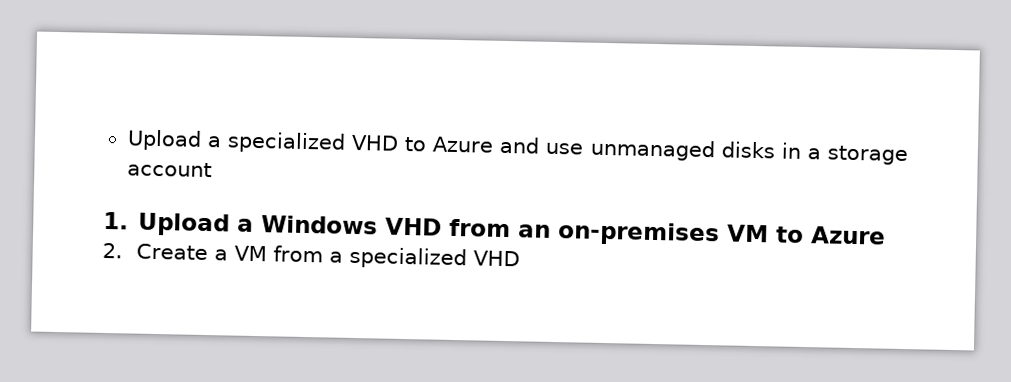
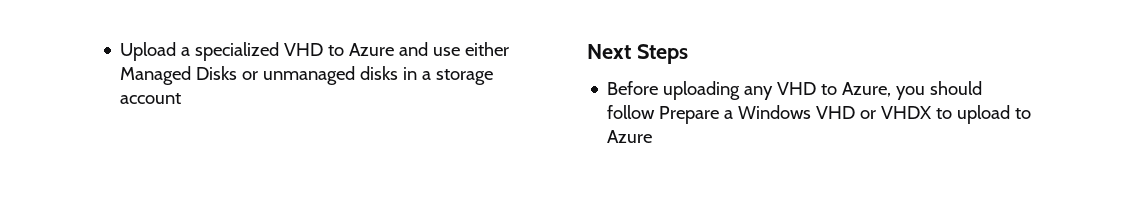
- Upload a specialized VHD to Azure and use unmanaged disks in a storage account
+ Upload a specialized VHD to Azure and use either Managed Disks or unmanaged disks in a storage account
- 1. Upload a Windows VHD from an on-premises VM to Azure
- 2. Create a VM from a specialized VHD
+ Next Steps
+ Before uploading any VHD to Azure, you should follow Prepare a Windows VHD or VHDX to upload to Azure

